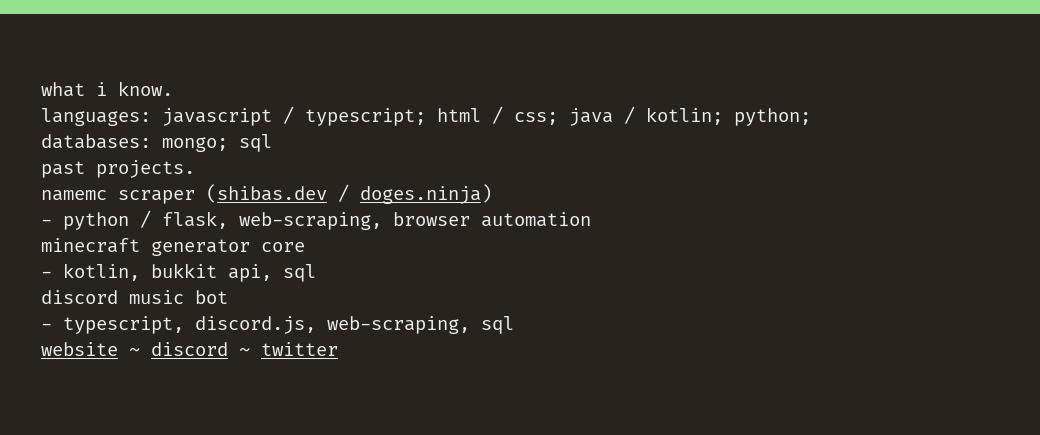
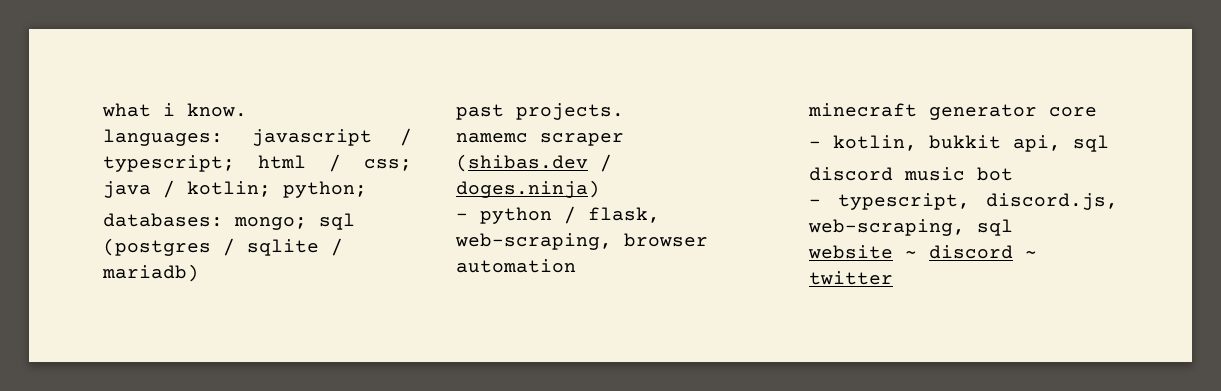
- databases: mongo; sql
+ databases: mongo; sql (postgres / sqlite / mariadb)

